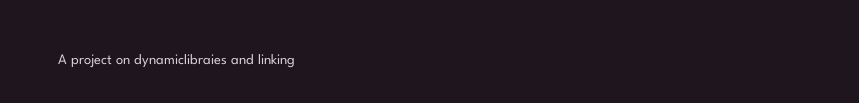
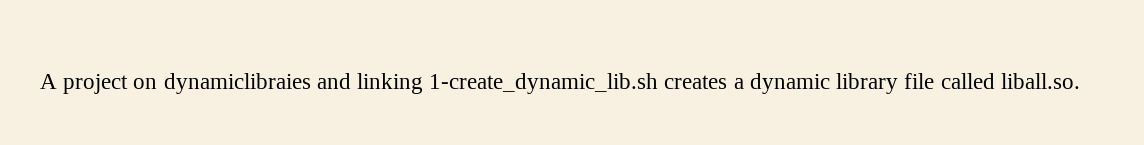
- A project on dynamiclibraies and linking
+ A project on dynamiclibraies and linking 1-create_dynamic_lib.sh creates a dynamic library file called liball.so.

